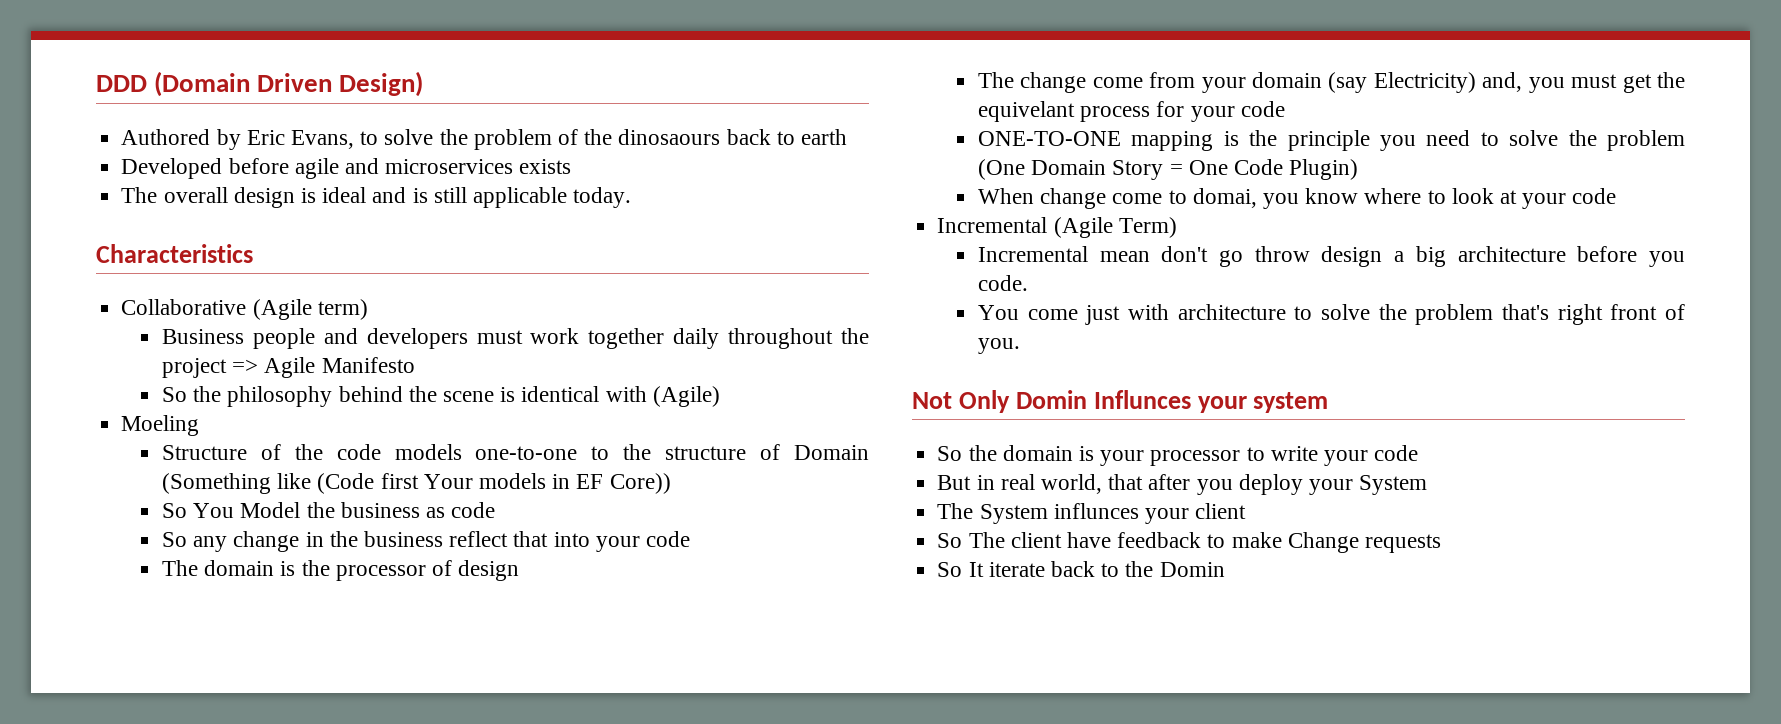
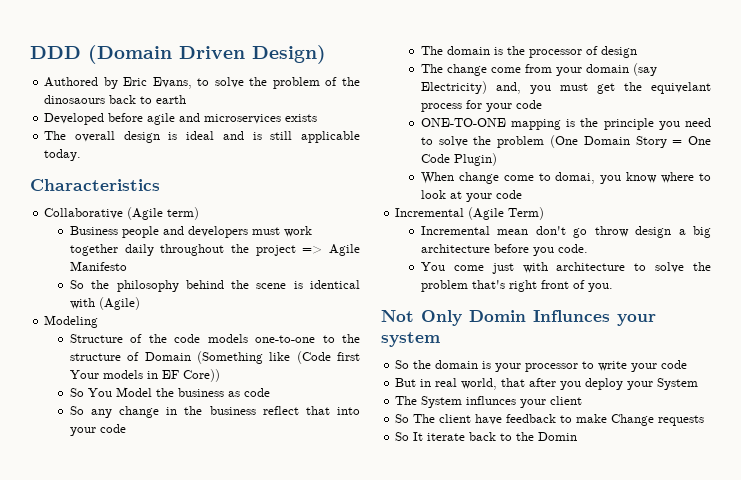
- Moeling
+ Modeling

